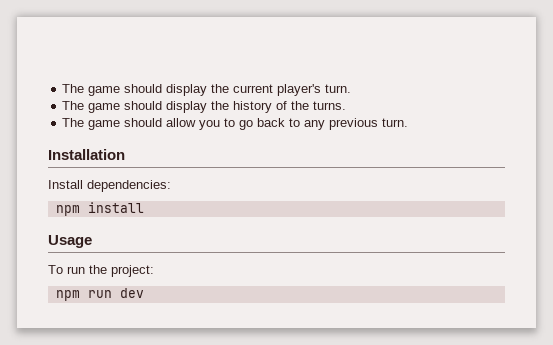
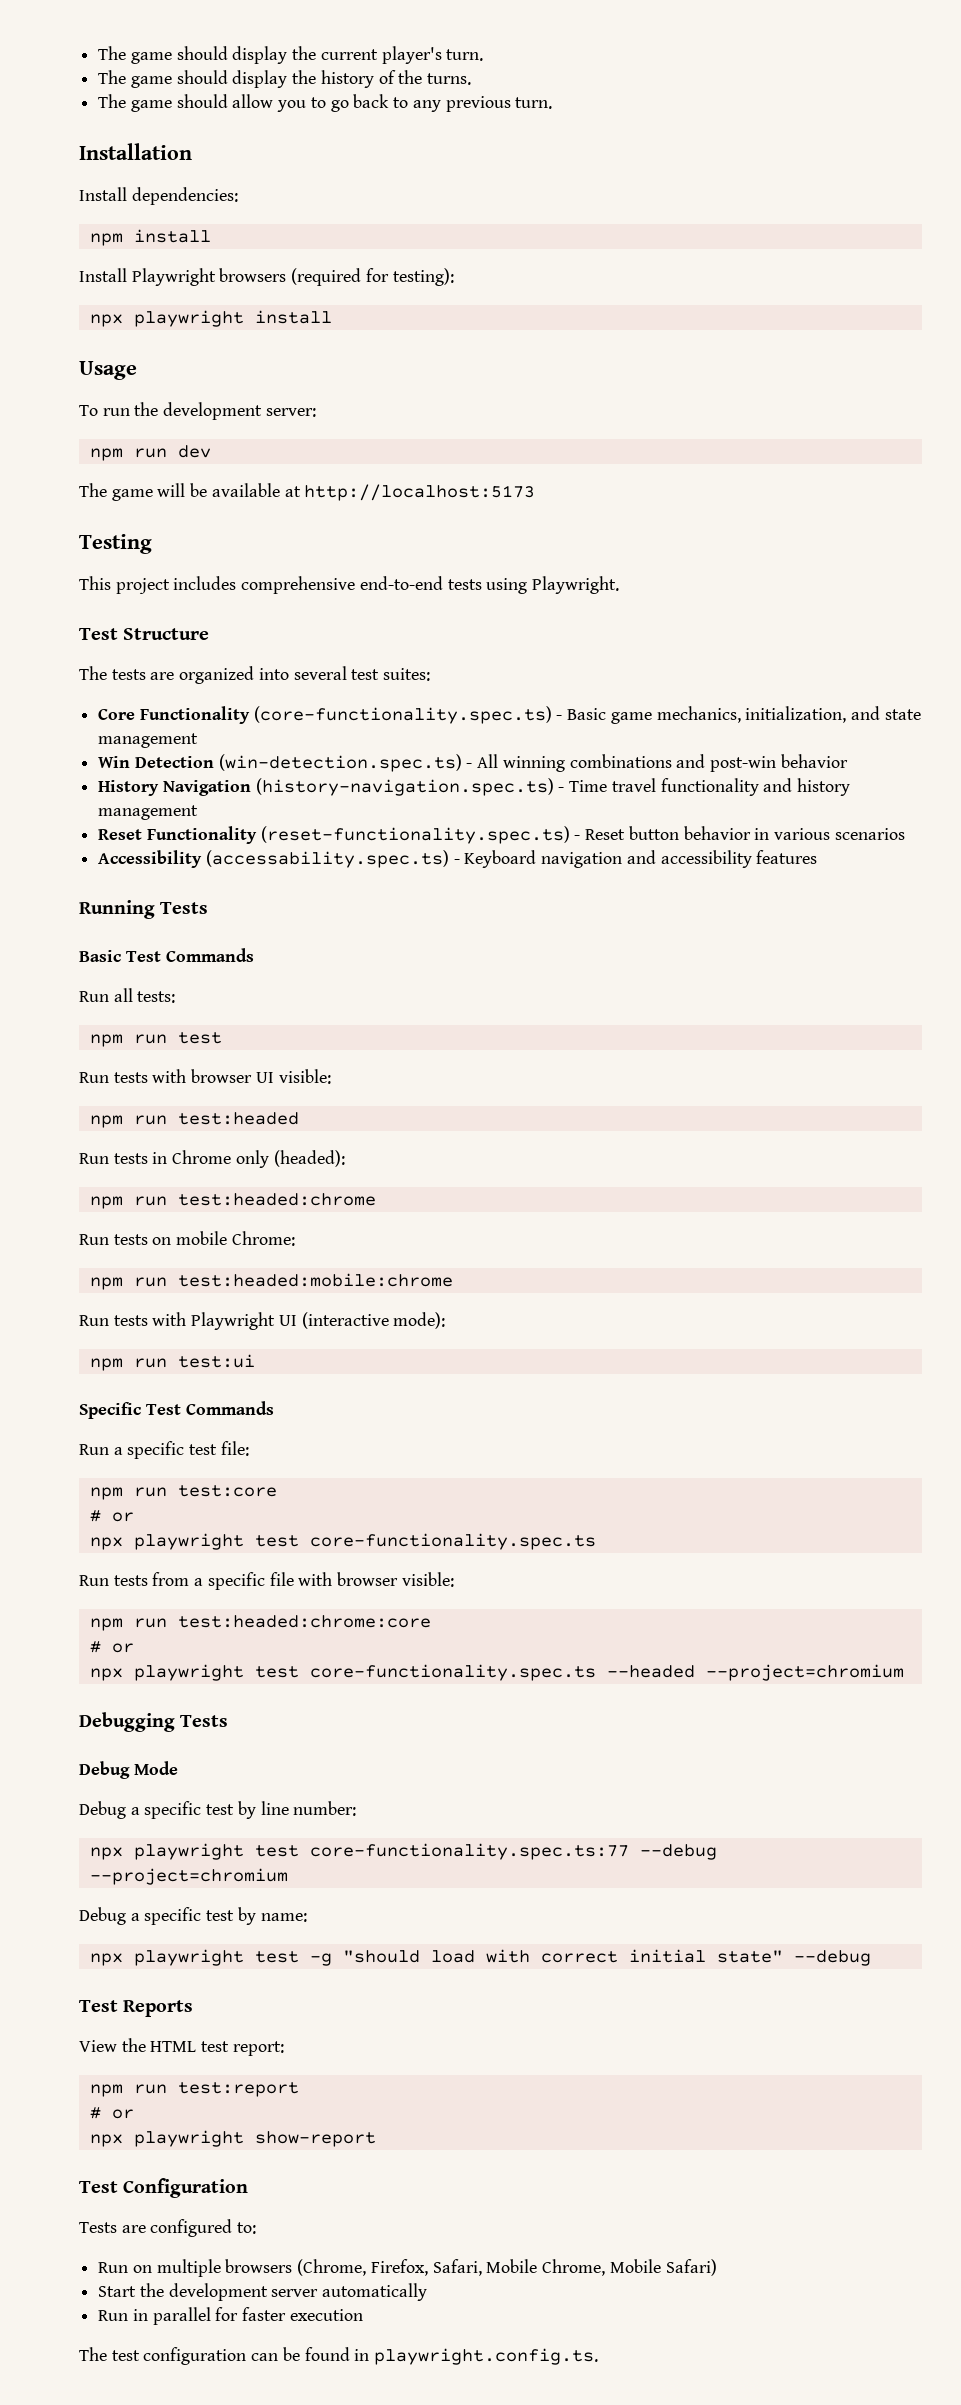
+ Install Playwright browsers (required for testing):
+ npx playwright install
- To run the project:
+ To run the development server:
+ The game will be available at http://localhost:5173
+ Testing
+ This project includes comprehensive end-to-end tests using Playwright.
+ Test Structure
+ The tests are organized into several test suites:
+ Core Functionality (core-functionality.spec.ts) - Basic game mechanics, initialization, and state management
+ Win Detection (win-detection.spec.ts) - All winning combinations and post-win behavior
+ History Navigation (history-navigation.spec.ts) - Time travel functionality and history management
+ Reset Functionality (reset-functionality.spec.ts) - Reset button behavior in various scenarios
+ Accessibility (accessability.spec.ts) - Keyboard navigation and accessibility features
+ Running Tests
+ Basic Test Commands
+ Run all tests:
+ npm run test
+ Run tests with browser UI visible:
+ npm run test:headed
+ Run tests in Chrome only (headed):
+ npm run test:headed:chrome
+ Run tests on mobile Chrome:
+ npm run test:headed:mobile:chrome
+ Run tests with Playwright UI (interactive mode):
+ npm run test:ui
+ Specific Test Commands
+ Run a specific test file:
+ npm run test:core
+ # or
+ npx playwright test core-functionality.spec.ts
+ Run tests from a specific file with browser visible:
+ npm run test:headed:chrome:core
+ # or
+ npx playwright test core-functionality.spec.ts --headed --project=chromium
+ Debugging Tests
+ Debug Mode
+ Debug a specific test by line number:
+ npx playwright test core-functionality.spec.ts:77 --debug --project=chromium
+ Debug a specific test by name:
+ npx playwright test -g "should load with correct initial state" --debug
+ Test Reports
+ View the HTML test report:
+ npm run test:report
+ # or
+ npx playwright show-report
+ Test Configuration
+ Tests are configured to:
+ Run on multiple browsers (Chrome, Firefox, Safari, Mobile Chrome, Mobile Safari)
+ Start the development server automatically
+ Run in parallel for faster execution
+ The test configuration can be found in playwright.config.ts.

